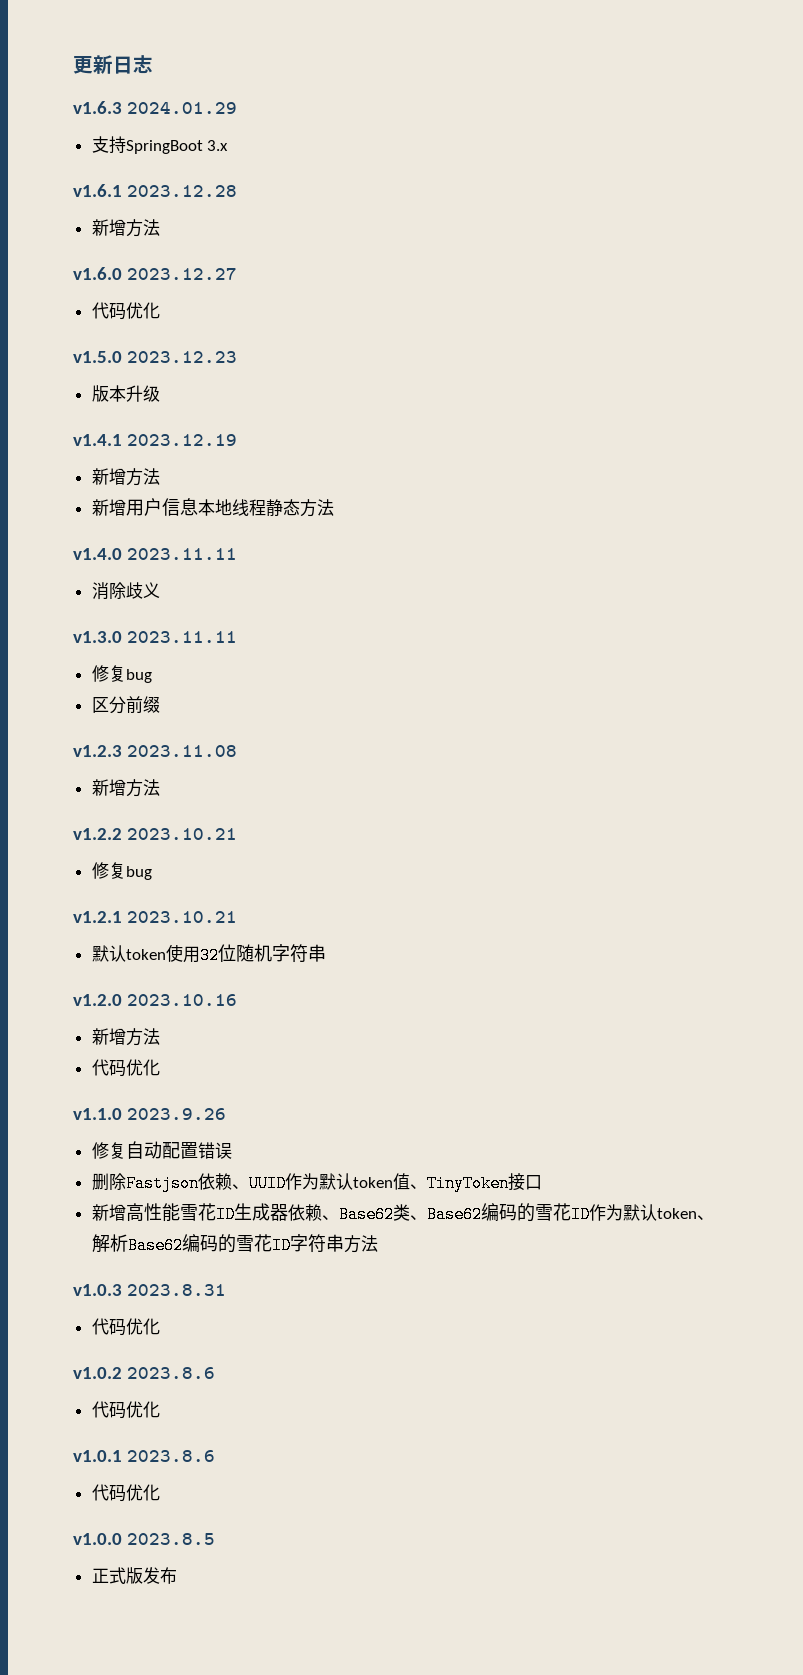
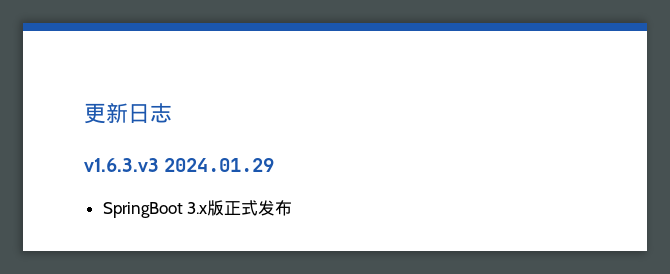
- v1.6.3 2024.01.29
+ v1.6.3.v3 2024.01.29
- 支持SpringBoot 3.x
- v1.6.1 2023.12.28
- 新增方法
- v1.6.0 2023.12.27
- 代码优化
- v1.5.0 2023.12.23
- 版本升级
- v1.4.1 2023.12.19
- 新增方法
- 新增用户信息本地线程静态方法
- v1.4.0 2023.11.11
- 消除歧义
- v1.3.0 2023.11.11
- 修复bug
- 区分前缀
- v1.2.3 2023.11.08
- 新增方法
- v1.2.2 2023.10.21
- 修复bug
- v1.2.1 2023.10.21
- 默认token使用32位随机字符串
- v1.2.0 2023.10.16
- 新增方法
- 代码优化
- v1.1.0 2023.9.26
- 修复自动配置错误
- 删除Fastjson依赖、UUID作为默认token值、TinyToken接口
- 新增高性能雪花ID生成器依赖、Base62类、Base62编码的雪花ID作为默认token、解析Base62编码的雪花ID字符串方法
- v1.0.3 2023.8.31
- 代码优化
- v1.0.2 2023.8.6
- 代码优化
- v1.0.1 2023.8.6
- 代码优化
- v1.0.0 2023.8.5
- 正式版发布
+ SpringBoot 3.x版正式发布

